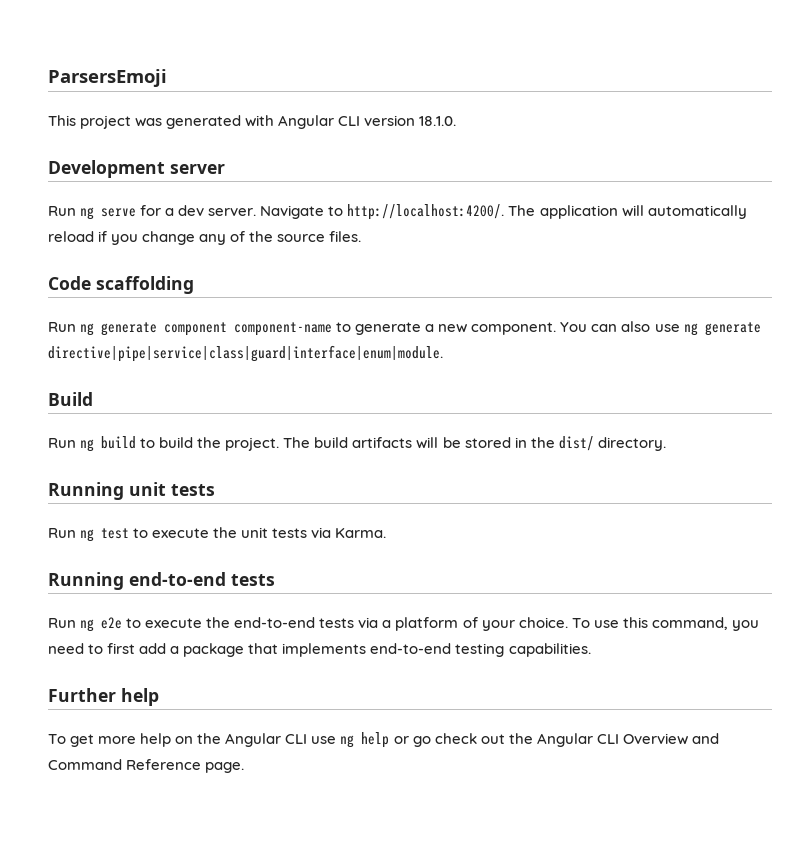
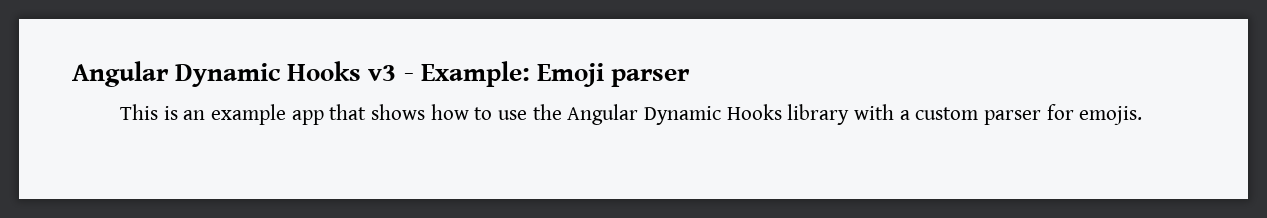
- ParsersEmoji
- This project was generated with Angular CLI version 18.1.0.
- Development server
- Run ng serve for a dev server. Navigate to http://localhost:4200/. The application will automatically reload if you change any of the source files.
- Code scaffolding
- Run ng generate component component-name to generate a new component. You can also use ng generate directive|pipe|service|class|guard|interface|enum|module.
- Build
- Run ng build to build the project. The build artifacts will be stored in the dist/ directory.
- Running unit tests
- Run ng test to execute the unit tests via Karma.
- Running end-to-end tests
- Run ng e2e to execute the end-to-end tests via a platform of your choice. To use this command, you need to first add a package that implements end-to-end testing capabilities.
- Further help
- To get more help on the Angular CLI use ng help or go check out the Angular CLI Overview and Command Reference page.
+ Angular Dynamic Hooks v3 - Example: Emoji parser
+ This is an example app that shows how to use the Angular Dynamic Hooks library with a custom parser for emojis.

